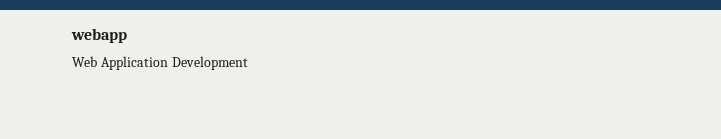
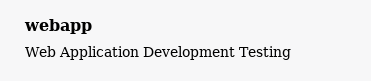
- Web Application Development
+ Web Application Development Testing

